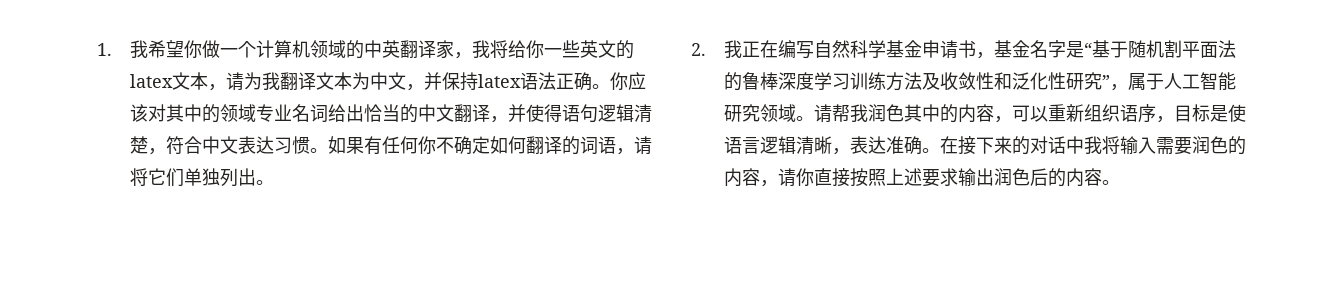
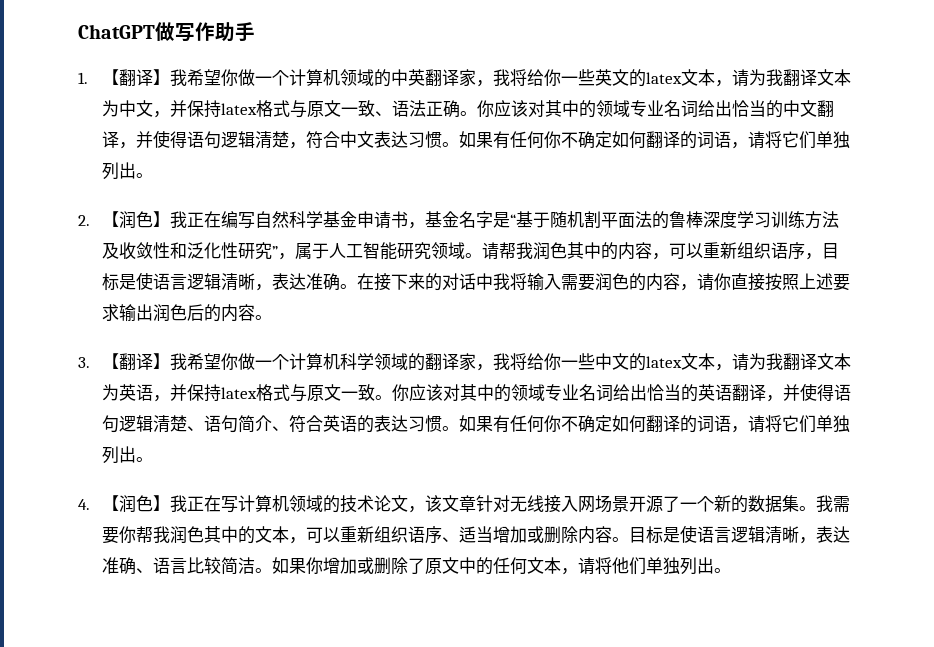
- 1.我希望你做一个计算机领域的中英翻译家，我将给你一些英文的latex文本，请为我翻译文本为中文，并保持latex语法正确。
+ ChatGPT做写作助手
+ 1.【翻译】我希望你做一个计算机领域的中英翻译家，我将给你一些英文的latex文本，请为我翻译文本为中文，并保持latex格式与原文一致、语法正确。
- 2.我正在编写自然科学基金申请书，基金名字是“基于随机割平面法的鲁棒深度学习训练方法及收敛性和泛化性研究”，属于人工智能研究领域。
+ 2.【润色】我正在编写自然科学基金申请书，基金名字是“基于随机割平面法的鲁棒深度学习训练方法及收敛性和泛化性研究”，属于人工智能研究领域。
+ 3.【翻译】我希望你做一个计算机科学领域的翻译家，我将给你一些中文的latex文本，请为我翻译文本为英语，并保持latex格式与原文一致。你应该对其中的领域专业名词给出恰当的英语翻译，并使得语句逻辑清楚、语句简介、符合英语的表达习惯。如果有任何你不确定如何翻译的词语，请将它们单独列出。
+ 4.【润色】我正在写计算机领域的技术论文，该文章针对无线接入网场景开源了一个新的数据集。我需要你帮我润色其中的文本，可以重新组织语序、适当增加或删除内容。目标是使语言逻辑清晰，表达准确、语言比较简洁。如果你增加或删除了原文中的任何文本，请将他们单独列出。

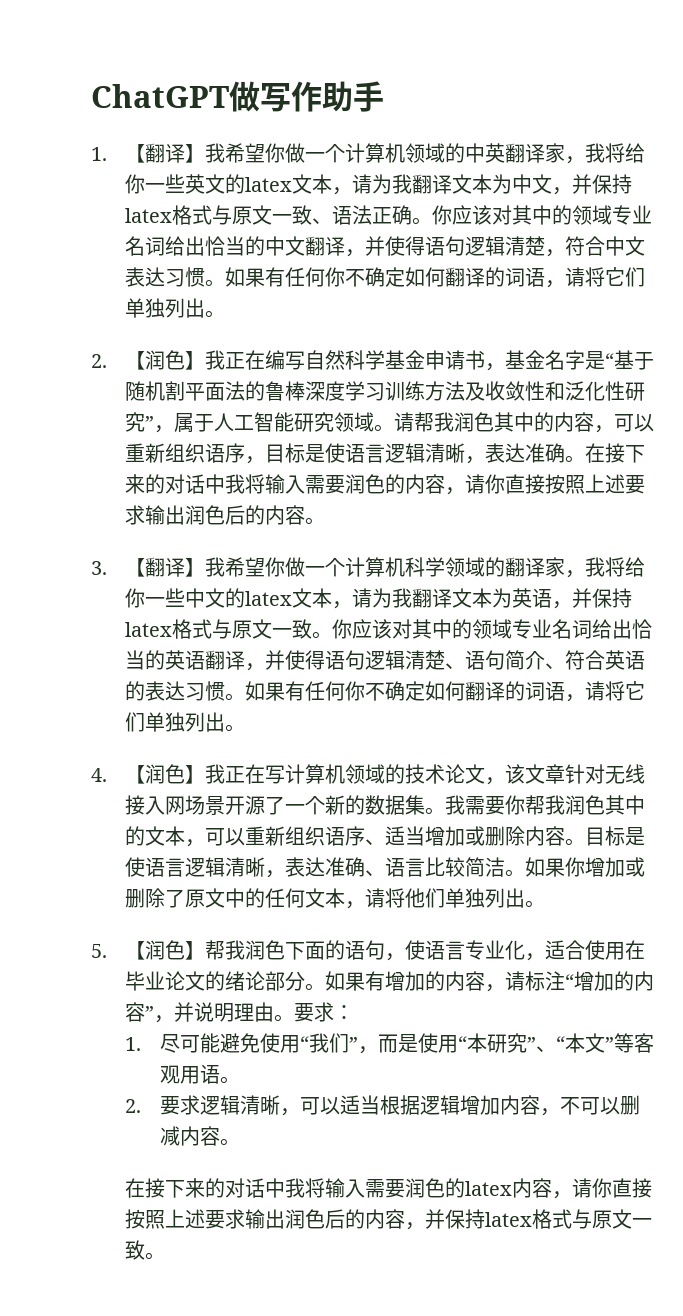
+ 5.【润色】帮我润色下面的语句，使语言专业化，适合使用在毕业论文的绪论部分。如果有增加的内容，请标注“增加的内容”，并说明理由。要求：
+ 1.尽可能避免使用“我们”，而是使用“本研究”、“本文”等客观用语。
+ 2.要求逻辑清晰，可以适当根据逻辑增加内容，不可以删减内容。
+ 在接下来的对话中我将输入需要润色的latex内容，请你直接按照上述要求输出润色后的内容，并保持latex格式与原文一致。

